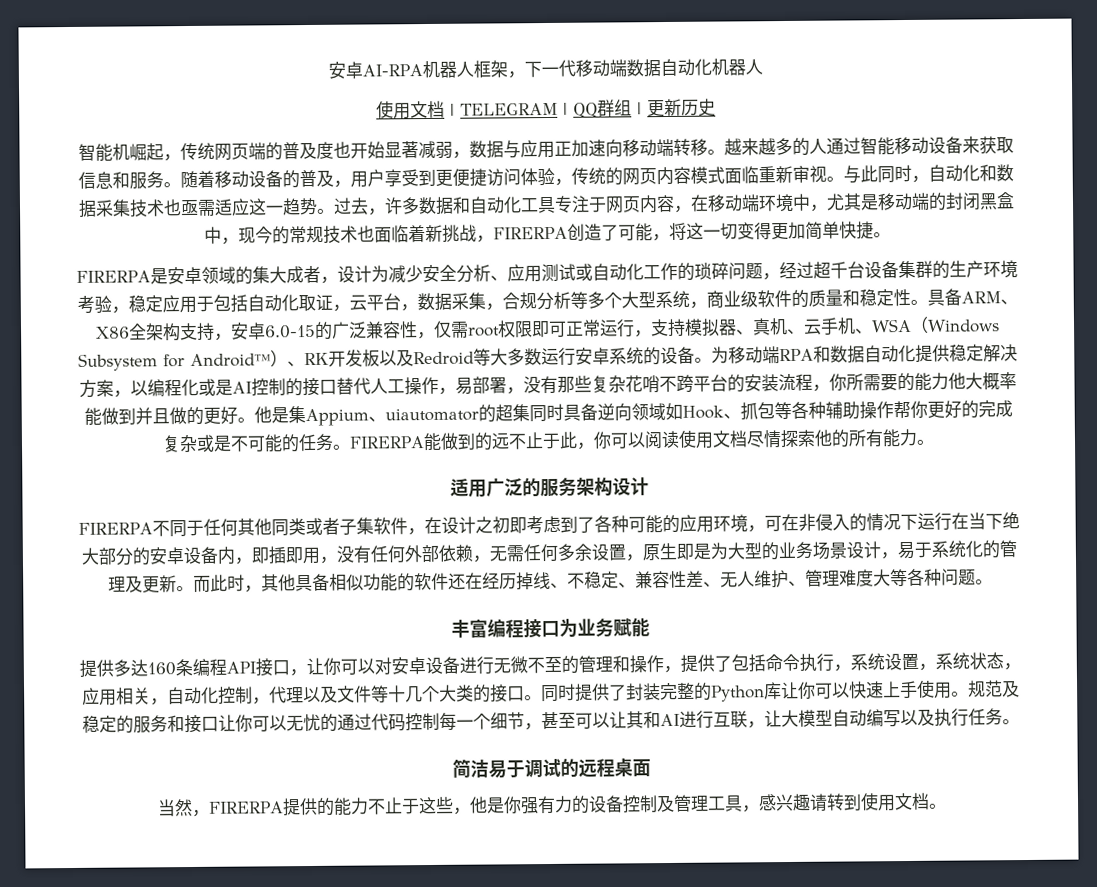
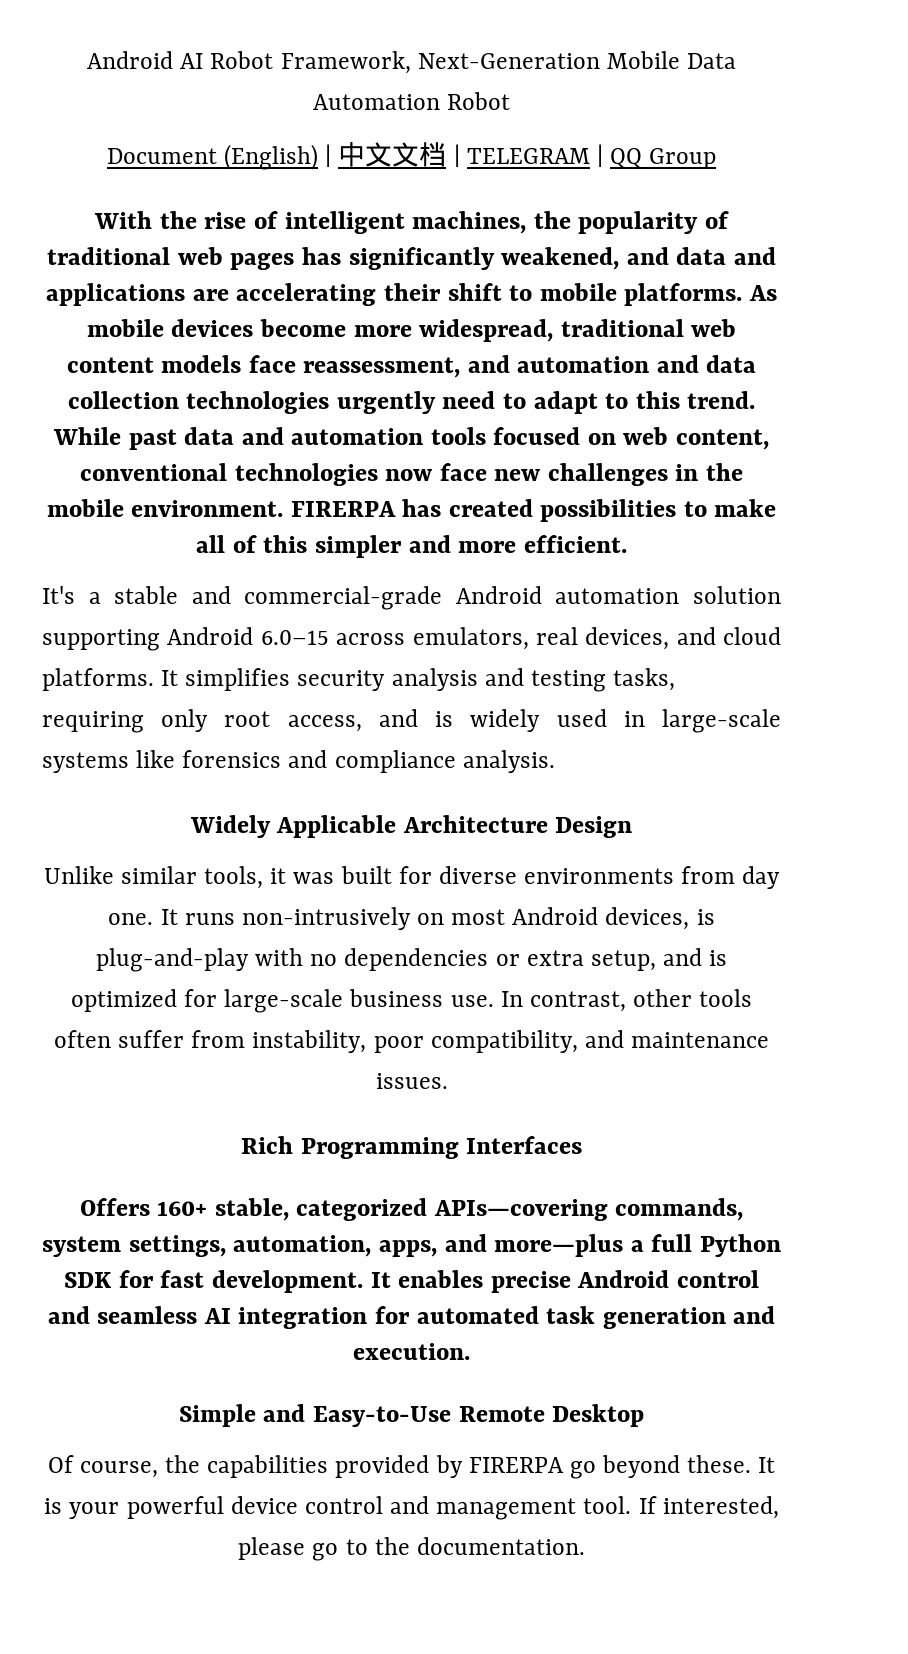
- 安卓AI-RPA机器人框架，下一代移动端数据自动化机器人
- 使用文档 | TELEGRAM | QQ群组 | 更新历史
- 智能机崛起，传统网页端的普及度也开始显著减弱，数据与应用正加速向移动端转移。越来越多的人通过智能移动设备来获取信息和服务。随着移动设备的普及，用户享受到更便捷访问体验，传统的网页内容模式面临重新审视。与此同时，自动化和数据采集技术也亟需适应这一趋势。过去，许多数据和自动化工具专注于网页内容，在移动端环境中，尤其是移动端的封闭黑盒中，现今的常规技术也面临着新挑战，FIRERPA创造了可能，将这一切变得更加简单快捷。
- FIRERPA是安卓领域的集大成者，设计为减少安全分析、应用测试或自动化工作的琐碎问题，经过超千台设备集群的生产环境考验，稳定应用于包括自动化取证，云平台，数据采集，合规分析等多个大型系统，商业级软件的质量和稳定性。具备ARM、X86全架构支持，安卓6.0-15的广泛兼容性，仅需root权限即可正常运行，支持模拟器、真机、云手机、WSA（Windows Subsystem for Android™）、RK开发板以及Redroid等大多数运行安卓系统的设备。为移动端RPA和数据自动化提供稳定解决方案，以编程化或是AI控制的接口替代人工操作，易部署，没有那些复杂花哨不跨平台的安装流程，你所需要的能力他大概率能做到并且做的更好。他是集Appium、uiautomator的超集同时具备逆向领域如Hook、抓包等各种辅助操作帮你更好的完成复杂或是不可能的任务。FIRERPA能做到的远不止于此，你可以阅读使用文档尽情探索他的所有能力。
- 适用广泛的服务架构设计
- FIRERPA不同于任何其他同类或者子集软件，在设计之初即考虑到了各种可能的应用环境，可在非侵入的情况下运行在当下绝大部分的安卓设备内，即插即用，没有任何外部依赖，无需任何多余设置，原生即是为大型的业务场景设计，易于系统化的管理及更新。而此时，其他具备相似功能的软件还在经历掉线、不稳定、兼容性差、无人维护、管理难度大等各种问题。
- 丰富编程接口为业务赋能
- 提供多达160条编程API接口，让你可以对安卓设备进行无微不至的管理和操作，提供了包括命令执行，系统设置，系统状态，应用相关，自动化控制，代理以及文件等十几个大类的接口。同时提供了封装完整的Python库让你可以快速上手使用。规范及稳定的服务和接口让你可以无忧的通过代码控制每一个细节，甚至可以让其和AI进行互联，让大模型自动编写以及执行任务。
- 简洁易于调试的远程桌面
- 当然，FIRERPA提供的能力不止于这些，他是你强有力的设备控制及管理工具，感兴趣请转到使用文档。
+ Android AI Robot Framework, Next-Generation Mobile Data Automation Robot
+ Document (English) | 中文文档 | TELEGRAM | QQ Group
+ With the rise of intelligent machines, the popularity of traditional web pages has significantly weakened, and data and applications are accelerating their shift to mobile platforms. As mobile devices become more widespread, traditional web content models face reassessment, and automation and data collection technologies urgently need to adapt to this trend. While past data and automation tools focused on web content, conventional technologies now face new challenges in the mobile environment. FIRERPA has created possibilities to make all of this simpler and more efficient.
+ It's a stable and commercial-grade Android automation solution supporting Android 6.0–15 across emulators, real devices, and cloud platforms. It simplifies security analysis and testing tasks, requiring only root access, and is widely used in large-scale systems like forensics and compliance analysis.
+ Widely Applicable Architecture Design
+ Unlike similar tools, it was built for diverse environments from day one. It runs non-intrusively on most Android devices, is plug-and-play with no dependencies or extra setup, and is optimized for large-scale business use. In contrast, other tools often suffer from instability, poor compatibility, and maintenance issues.
+ Rich Programming Interfaces
+ Offers 160+ stable, categorized APIs—covering commands, system settings, automation, apps, and more—plus a full Python SDK for fast development. It enables precise Android control and seamless AI integration for automated task generation and execution.
+ Simple and Easy-to-Use Remote Desktop
+ Of course, the capabilities provided by FIRERPA go beyond these. It is your powerful device control and management tool. If interested, please go to the documentation.

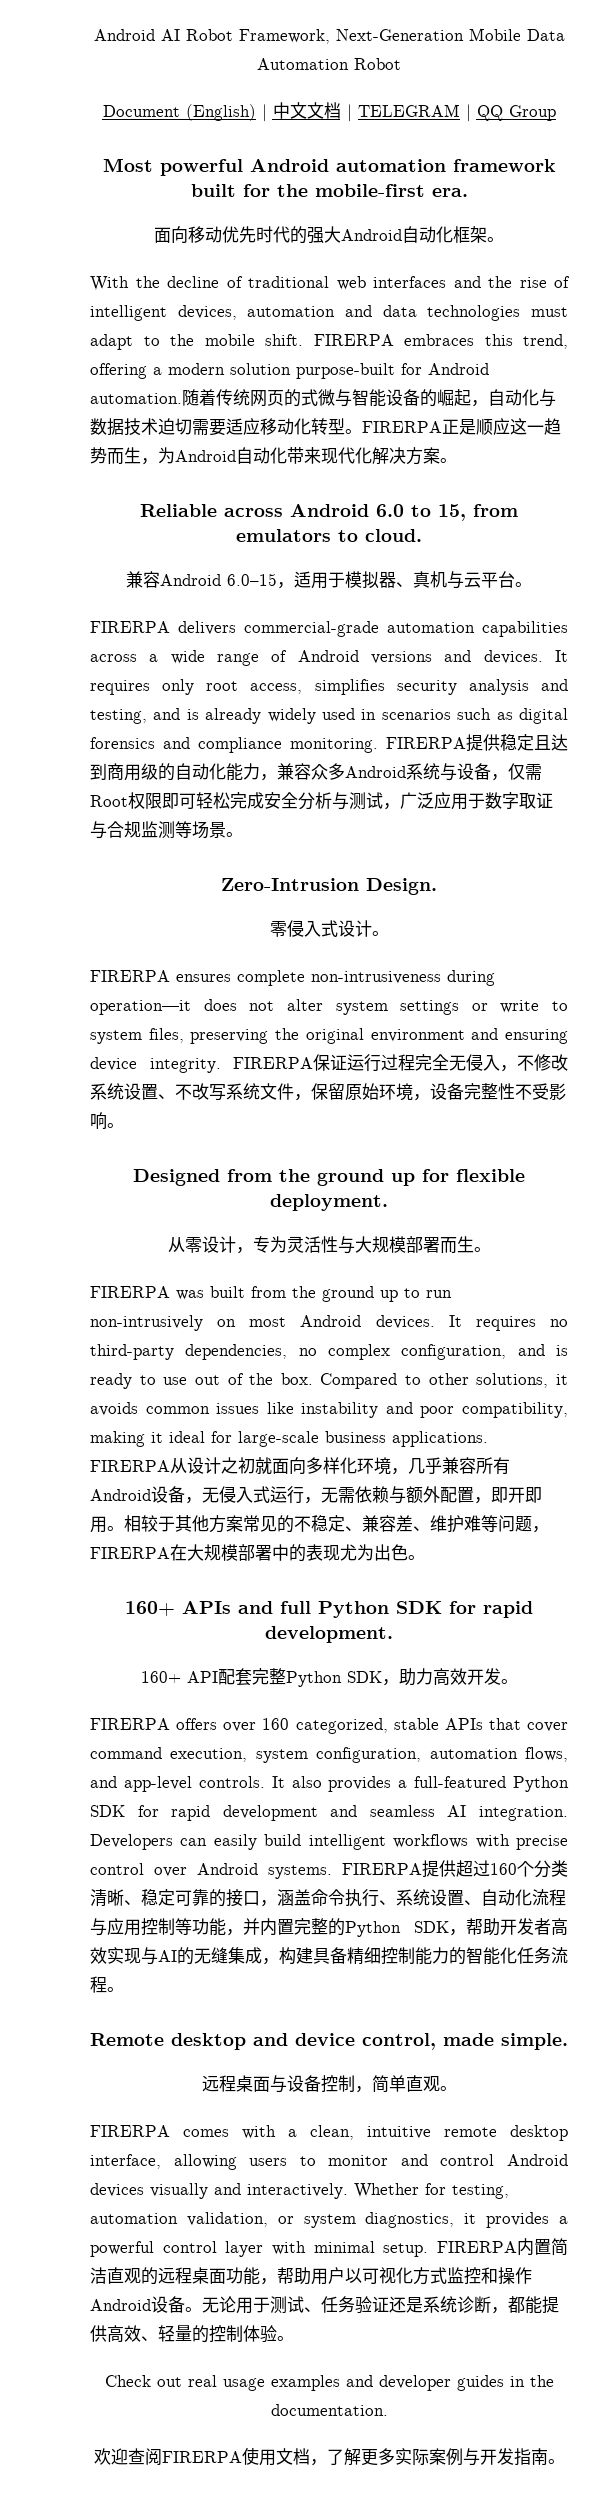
- With the rise of intelligent machines, the popularity of traditional web pages has significantly weakened, and data and applications are accelerating their shift to mobile platforms. As mobile devices become more widespread, traditional web content models face reassessment, and automation and data collection technologies urgently need to adapt to this trend. While past data and automation tools focused on web content, conventional technologies now face new challenges in the mobile environment. FIRERPA has created possibilities to make all of this simpler and more efficient.
- It's a stable and commercial-grade Android automation solution supporting Android 6.0–15 across emulators, real devices, and cloud platforms. It simplifies security analysis and testing tasks, requiring only root access, and is widely used in large-scale systems like forensics and compliance analysis.
- Widely Applicable Architecture Design
- Unlike similar tools, it was built for diverse environments from day one. It runs non-intrusively on most Android devices, is plug-and-play with no dependencies or extra setup, and is optimized for large-scale business use. In contrast, other tools often suffer from instability, poor compatibility, and maintenance issues.
- Rich Programming Interfaces
- Offers 160+ stable, categorized APIs—covering commands, system settings, automation, apps, and more—plus a full Python SDK for fast development. It enables precise Android control and seamless AI integration for automated task generation and execution.
- Simple and Easy-to-Use Remote Desktop
- Of course, the capabilities provided by FIRERPA go beyond these. It is your powerful device control and management tool. If interested, please go to the documentation.
+ Most powerful Android automation framework built for the mobile-first era.
+ 面向移动优先时代的强大Android自动化框架。
+ With the decline of traditional web interfaces and the rise of intelligent devices, automation and data technologies must adapt to the mobile shift. FIRERPA embraces this trend, offering a modern solution purpose-built for Android automation.随着传统网页的式微与智能设备的崛起，自动化与数据技术迫切需要适应移动化转型。FIRERPA正是顺应这一趋势而生，为Android自动化带来现代化解决方案。
+ Reliable across Android 6.0 to 15, from emulators to cloud.
+ 兼容Android 6.0–15，适用于模拟器、真机与云平台。
+ FIRERPA delivers commercial-grade automation capabilities across a wide range of Android versions and devices. It requires only root access, simplifies security analysis and testing, and is already widely used in scenarios such as digital forensics and compliance monitoring. FIRERPA提供稳定且达到商用级的自动化能力，兼容众多Android系统与设备，仅需Root权限即可轻松完成安全分析与测试，广泛应用于数字取证与合规监测等场景。
+ Zero-Intrusion Design.
+ 零侵入式设计。
+ FIRERPA ensures complete non-intrusiveness during operation—it does not alter system settings or write to system files, preserving the original environment and ensuring device integrity. FIRERPA保证运行过程完全无侵入，不修改系统设置、不改写系统文件，保留原始环境，设备完整性不受影响。
+ Designed from the ground up for flexible deployment.
+ 从零设计，专为灵活性与大规模部署而生。
+ FIRERPA was built from the ground up to run non-intrusively on most Android devices. It requires no third-party dependencies, no complex configuration, and is ready to use out of the box. Compared to other solutions, it avoids common issues like instability and poor compatibility, making it ideal for large-scale business applications. FIRERPA从设计之初就面向多样化环境，几乎兼容所有Android设备，无侵入式运行，无需依赖与额外配置，即开即用。相较于其他方案常见的不稳定、兼容差、维护难等问题，FIRERPA在大规模部署中的表现尤为出色。
+ 160+ APIs and full Python SDK for rapid development.
+ 160+ API配套完整Python SDK，助力高效开发。
+ FIRERPA offers over 160 categorized, stable APIs that cover command execution, system configuration, automation flows, and app-level controls. It also provides a full-featured Python SDK for rapid development and seamless AI integration. Developers can easily build intelligent workflows with precise control over Android systems. FIRERPA提供超过160个分类清晰、稳定可靠的接口，涵盖命令执行、系统设置、自动化流程与应用控制等功能，并内置完整的Python SDK，帮助开发者高效实现与AI的无缝集成，构建具备精细控制能力的智能化任务流程。
+ Remote desktop and device control, made simple.
+ 远程桌面与设备控制，简单直观。
+ FIRERPA comes with a clean, intuitive remote desktop interface, allowing users to monitor and control Android devices visually and interactively. Whether for testing, automation validation, or system diagnostics, it provides a powerful control layer with minimal setup. FIRERPA内置简洁直观的远程桌面功能，帮助用户以可视化方式监控和操作Android设备。无论用于测试、任务验证还是系统诊断，都能提供高效、轻量的控制体验。
+ Check out real usage examples and developer guides in the documentation.
+ 欢迎查阅FIRERPA使用文档，了解更多实际案例与开发指南。

